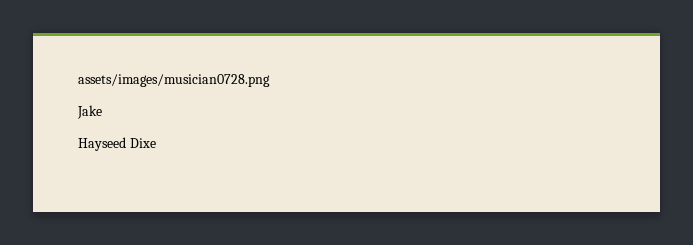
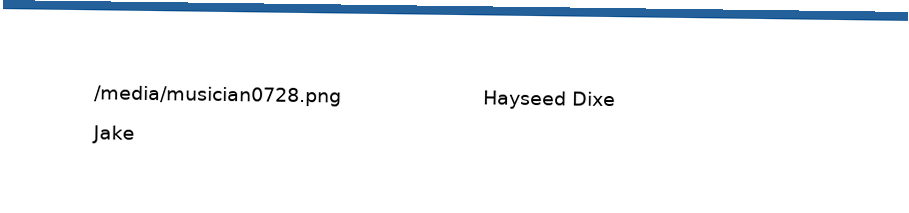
- assets/images/musician0728.png
+ /media/musician0728.png

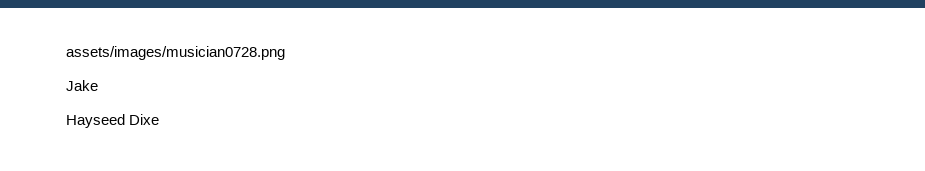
- /media/musician0728.png
+ assets/images/musician0728.png

